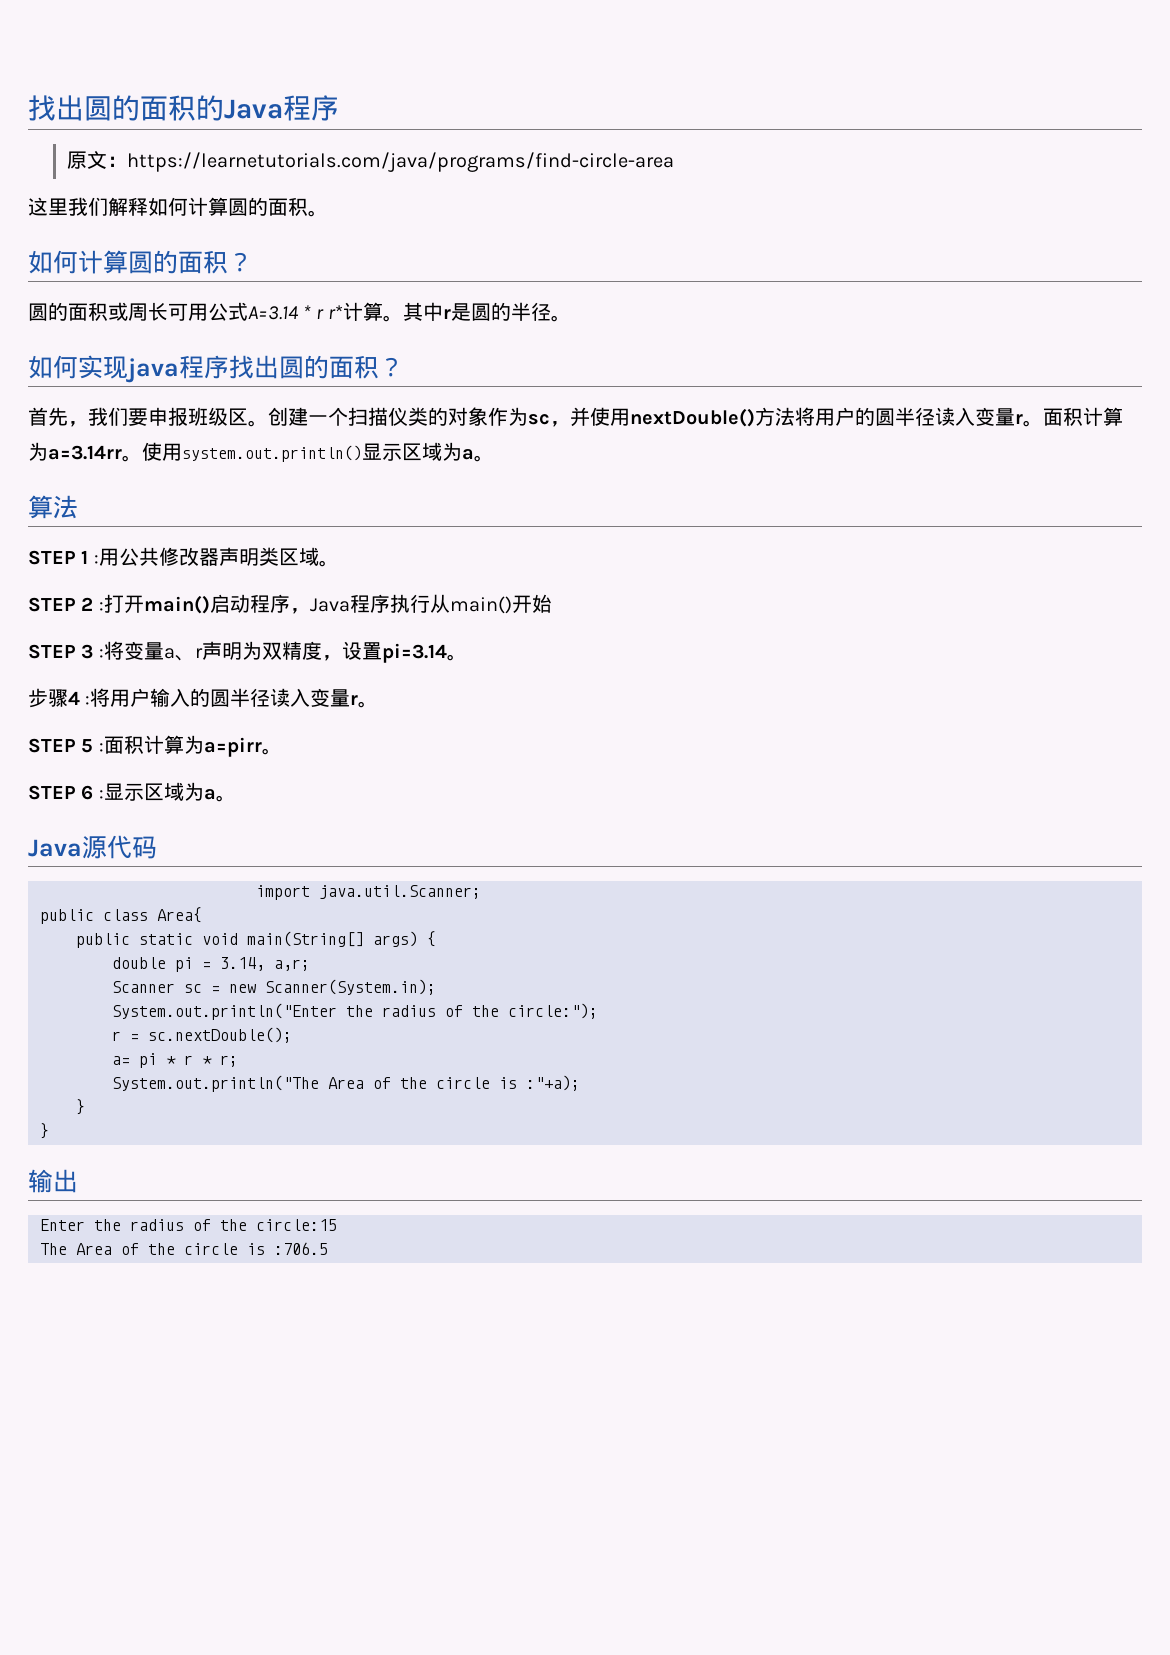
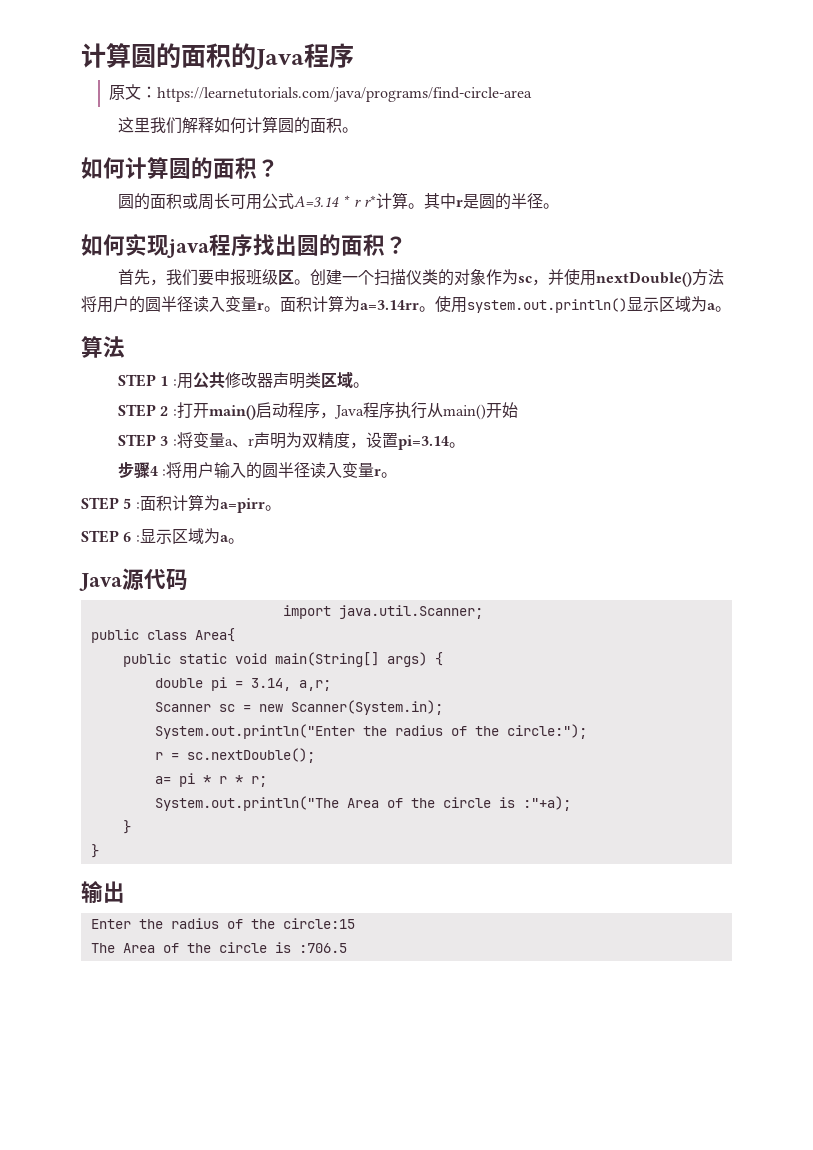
- 找出圆的面积的Java程序
+ 计算圆的面积的Java程序

